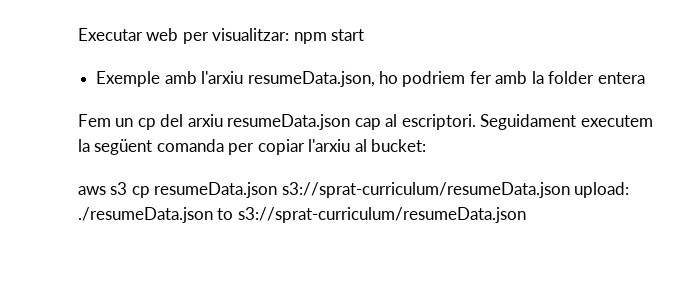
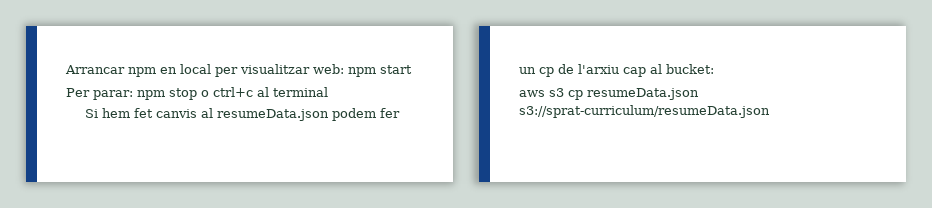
- Executar web per visualitzar: npm start
- Exemple amb l'arxiu resumeData.json, ho podriem fer amb la folder entera
- Fem un cp del arxiu resumeData.json cap al escriptori. Seguidament executem la següent comanda per copiar l'arxiu al bucket:
+ Arrancar npm en local per visualitzar web: npm start
+ Per parar: npm stop o ctrl+c al terminal
+ Si hem fet canvis al resumeData.json podem fer un cp de l'arxiu cap al bucket:
- aws s3 cp resumeData.json s3://sprat-curriculum/resumeData.json upload: ./resumeData.json to s3://sprat-curriculum/resumeData.json
+ aws s3 cp resumeData.json s3://sprat-curriculum/resumeData.json

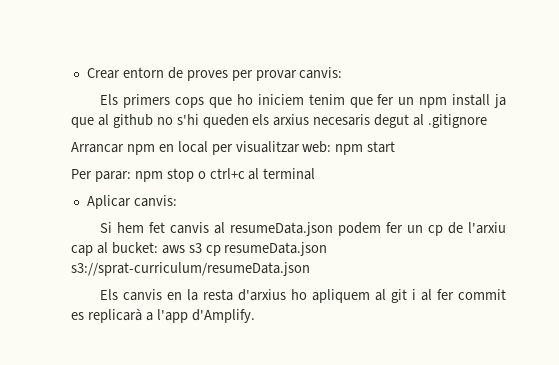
+ Crear entorn de proves per provar canvis:
+ Els primers cops que ho iniciem tenim que fer un npm install ja que al github no s'hi queden els arxius necesaris degut al .gitignore
+ Aplicar canvis:
- Si hem fet canvis al resumeData.json podem fer un cp de l'arxiu cap al bucket:
- aws s3 cp resumeData.json s3://sprat-curriculum/resumeData.json
+ Si hem fet canvis al resumeData.json podem fer un cp de l'arxiu cap al bucket: aws s3 cp resumeData.json s3://sprat-curriculum/resumeData.json
+ Els canvis en la resta d'arxius ho apliquem al git i al fer commit es replicarà a l'app d'Amplify.

